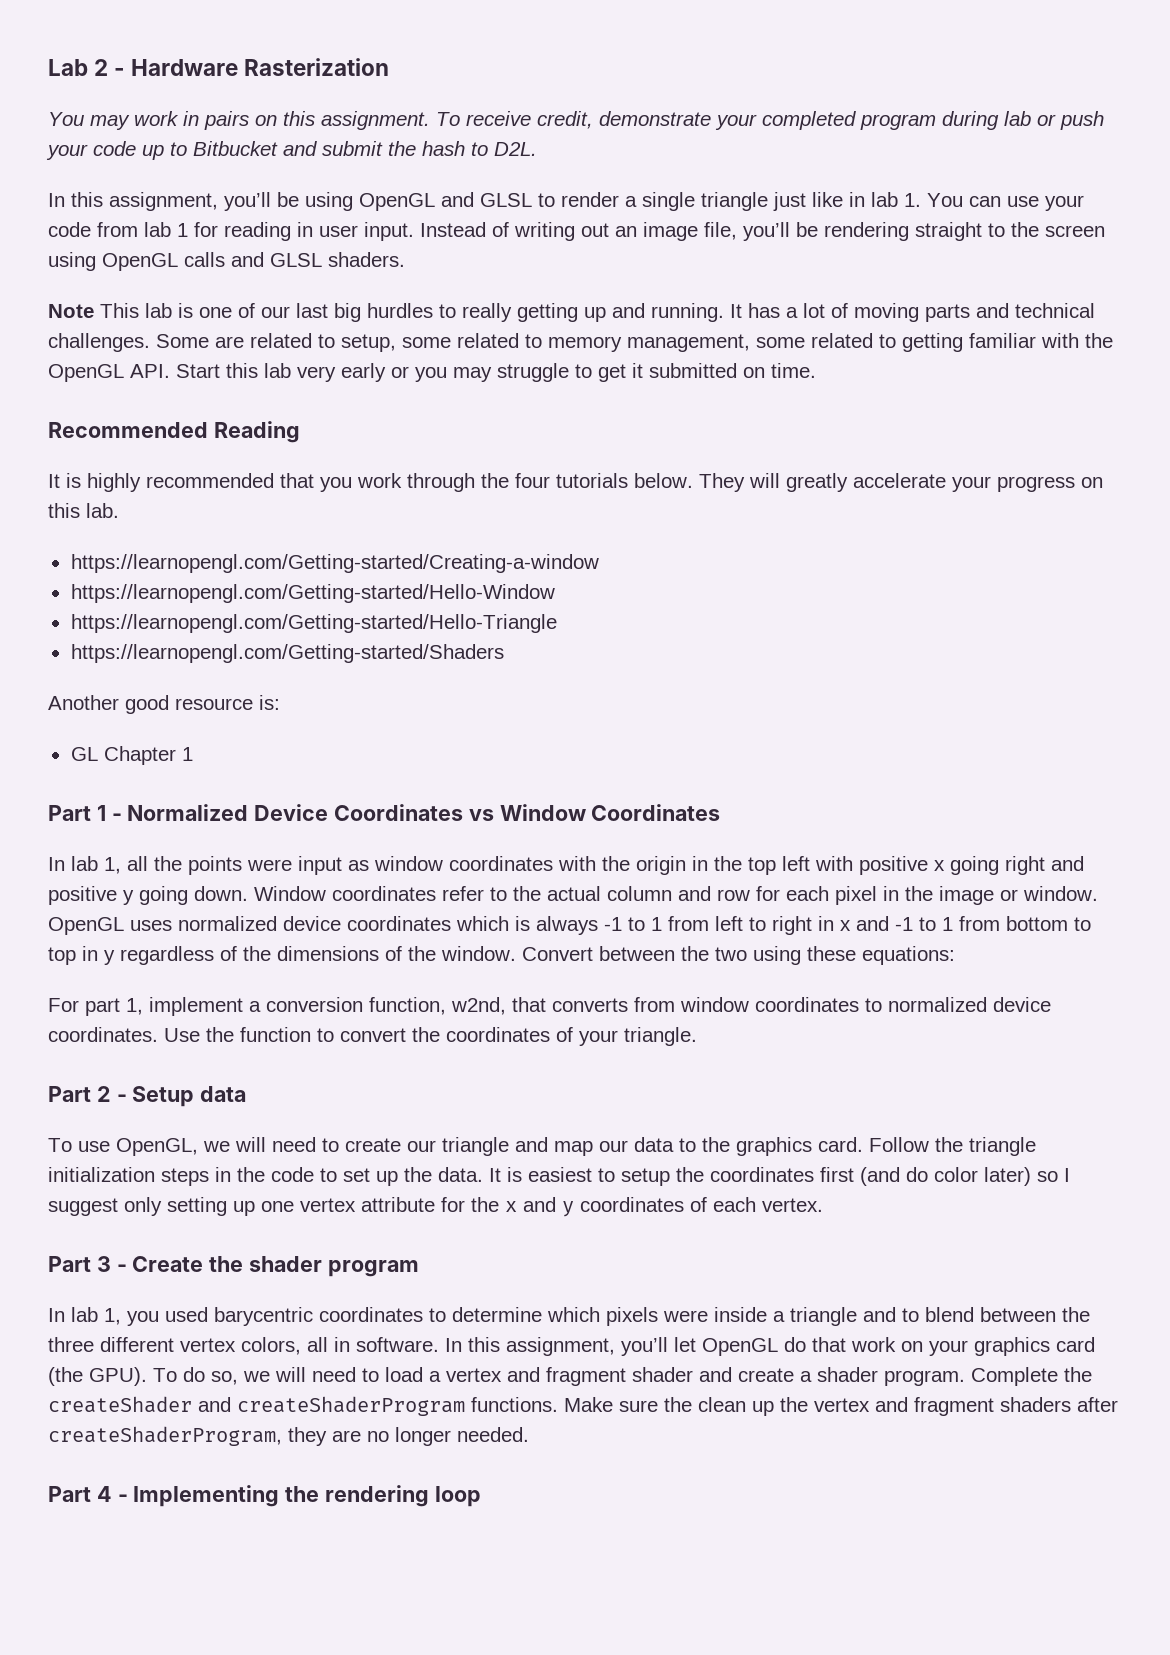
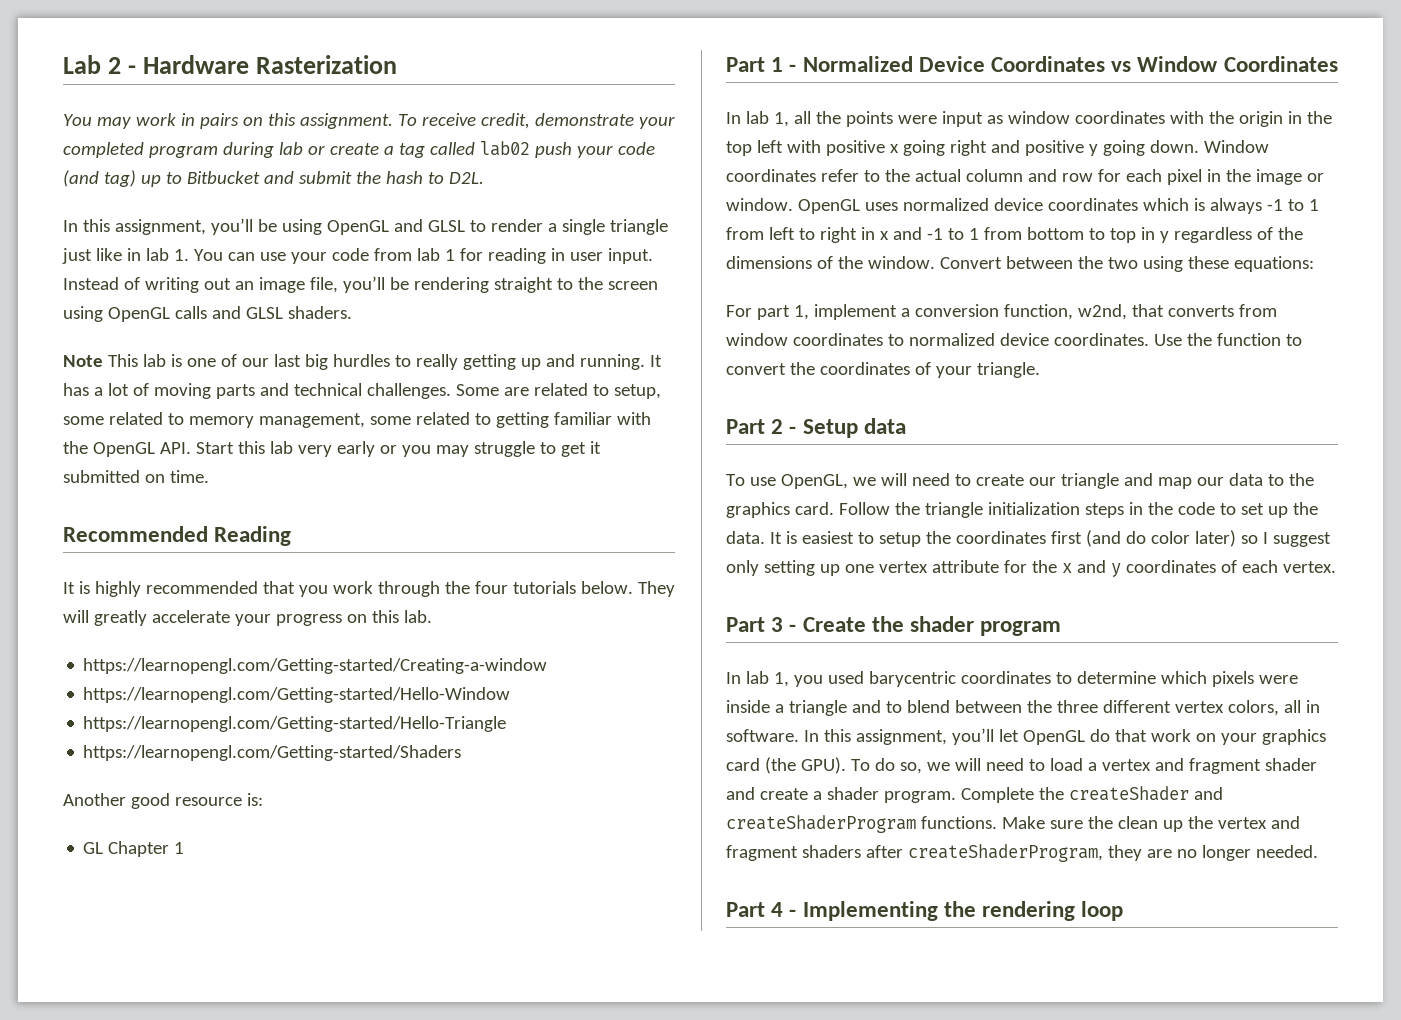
- To receive credit, demonstrate your completed program during lab or push your code up to Bitbucket and submit the hash to D2L.
+ To receive credit, demonstrate your completed program during lab or create a tag called lab02 push your code (and tag) up to Bitbucket and submit the hash to D2L.

